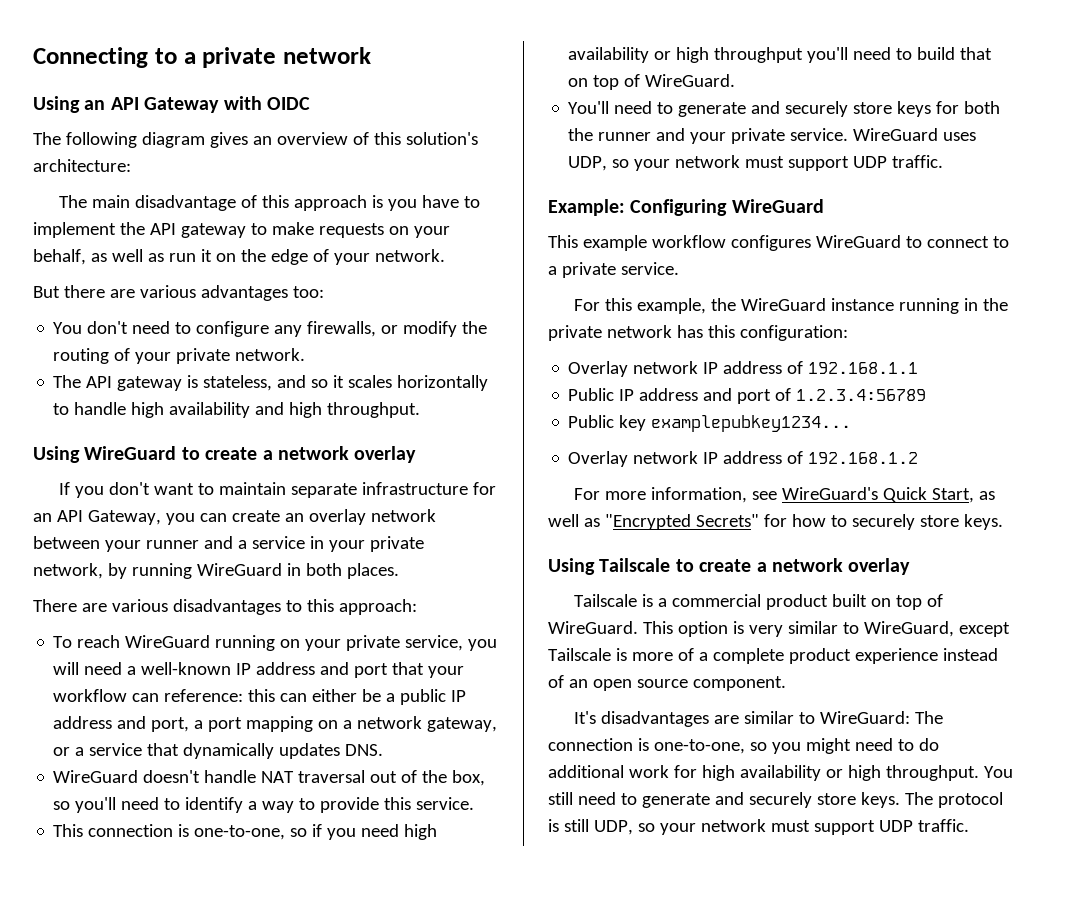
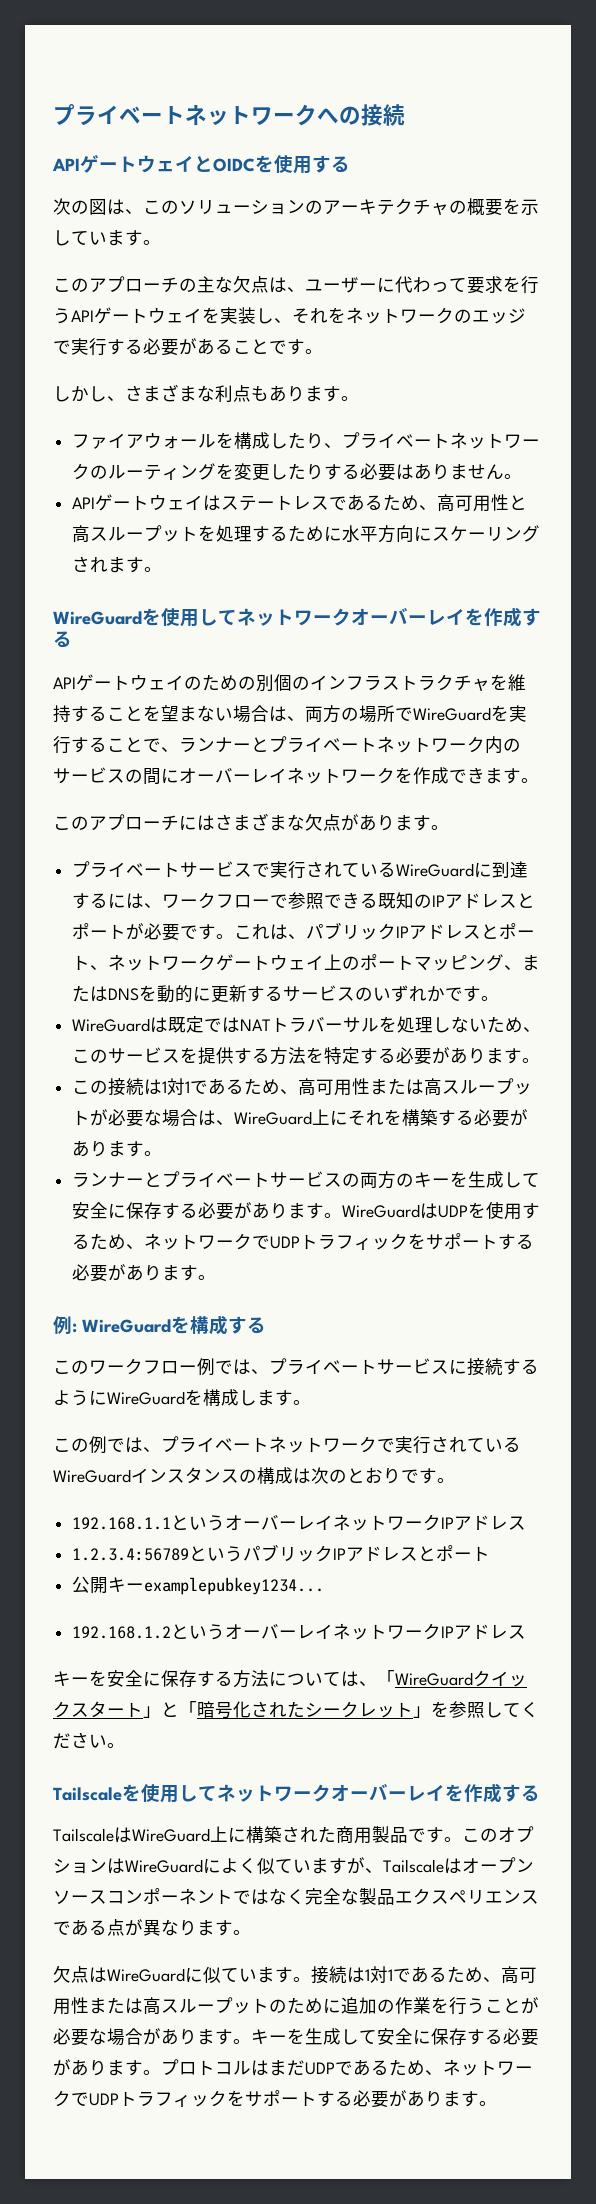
- Connecting to a private network
- Using an API Gateway with OIDC
- The following diagram gives an overview of this solution's architecture:
- The main disadvantage of this approach is you have to implement the API gateway to make requests on your behalf, as well as run it on the edge of your network.
- But there are various advantages too:
- You don't need to configure any firewalls, or modify the routing of your private network.
- The API gateway is stateless, and so it scales horizontally to handle high availability and high throughput.
- Using WireGuard to create a network overlay
- If you don't want to maintain separate infrastructure for an API Gateway, you can create an overlay network between your runner and a service in your private network, by running WireGuard in both places.
- There are various disadvantages to this approach:
- To reach WireGuard running on your private service, you will need a well-known IP address and port that your workflow can reference: this can either be a public IP address and port, a port mapping on a network gateway, or a service that dynamically updates DNS.
- WireGuard doesn't handle NAT traversal out of the box, so you'll need to identify a way to provide this service.
- This connection is one-to-one, so if you need high availability or high throughput you'll need to build that on top of WireGuard.
- You'll need to generate and securely store keys for both the runner and your private service. WireGuard uses UDP, so your network must support UDP traffic.
- Example: Configuring WireGuard
- This example workflow configures WireGuard to connect to a private service.
- For this example, the WireGuard instance running in the private network has this configuration:
- Overlay network IP address of 192.168.1.1
- Public IP address and port of 1.2.3.4:56789
- Public key examplepubkey1234...
- Overlay network IP address of 192.168.1.2
- For more information, see WireGuard's Quick Start, as well as "Encrypted Secrets" for how to securely store keys.
- Using Tailscale to create a network overlay
- Tailscale is a commercial product built on top of WireGuard. This option is very similar to WireGuard, except Tailscale is more of a complete product experience instead of an open source component.
- It's disadvantages are similar to WireGuard: The connection is one-to-one, so you might need to do additional work for high availability or high throughput. You still need to generate and securely store keys. The protocol is still UDP, so your network must support UDP traffic.
+ プライベートネットワークへの接続
+ APIゲートウェイとOIDCを使用する
+ 次の図は、このソリューションのアーキテクチャの概要を示しています。
+ このアプローチの主な欠点は、ユーザーに代わって要求を行うAPIゲートウェイを実装し、それをネットワークのエッジで実行する必要があることです。
+ しかし、さまざまな利点もあります。
+ ファイアウォールを構成したり、プライベートネットワークのルーティングを変更したりする必要はありません。
+ APIゲートウェイはステートレスであるため、高可用性と高スループットを処理するために水平方向にスケーリングされます。
+ WireGuardを使用してネットワークオーバーレイを作成する
+ APIゲートウェイのための別個のインフラストラクチャを維持することを望まない場合は、両方の場所でWireGuardを実行することで、ランナーとプライベートネットワーク内のサービスの間にオーバーレイネットワークを作成できます。
+ このアプローチにはさまざまな欠点があります。
+ プライベートサービスで実行されているWireGuardに到達するには、ワークフローで参照できる既知のIPアドレスとポートが必要です。これは、パブリックIPアドレスとポート、ネットワークゲートウェイ上のポートマッピング、またはDNSを動的に更新するサービスのいずれかです。
+ WireGuardは既定ではNATトラバーサルを処理しないため、このサービスを提供する方法を特定する必要があります。
+ この接続は1対1であるため、高可用性または高スループットが必要な場合は、WireGuard上にそれを構築する必要があります。
+ ランナーとプライベートサービスの両方のキーを生成して安全に保存する必要があります。WireGuardはUDPを使用するため、ネットワークでUDPトラフィックをサポートする必要があります。
+ 例: WireGuardを構成する
+ このワークフロー例では、プライベートサービスに接続するようにWireGuardを構成します。
+ この例では、プライベートネットワークで実行されているWireGuardインスタンスの構成は次のとおりです。
+ 192.168.1.1というオーバーレイネットワークIPアドレス
+ 1.2.3.4:56789というパブリックIPアドレスとポート
+ 公開キーexamplepubkey1234...
+ 192.168.1.2というオーバーレイネットワークIPアドレス
+ キーを安全に保存する方法については、「WireGuardクイックスタート」と「暗号化されたシークレット」を参照してください。
+ Tailscaleを使用してネットワークオーバーレイを作成する
+ TailscaleはWireGuard上に構築された商用製品です。このオプションはWireGuardによく似ていますが、Tailscaleはオープンソースコンポーネントではなく完全な製品エクスペリエンスである点が異なります。
+ 欠点はWireGuardに似ています。接続は1対1であるため、高可用性または高スループットのために追加の作業を行うことが必要な場合があります。キーを生成して安全に保存する必要があります。プロトコルはまだUDPであるため、ネットワークでUDPトラフィックをサポートする必要があります。

